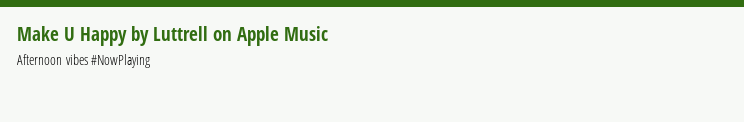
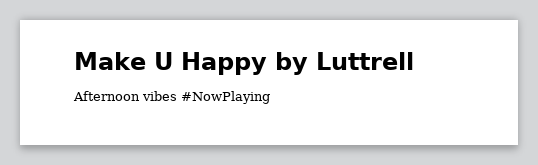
- Make U Happy by Luttrell on Apple Music
+ Make U Happy by Luttrell

